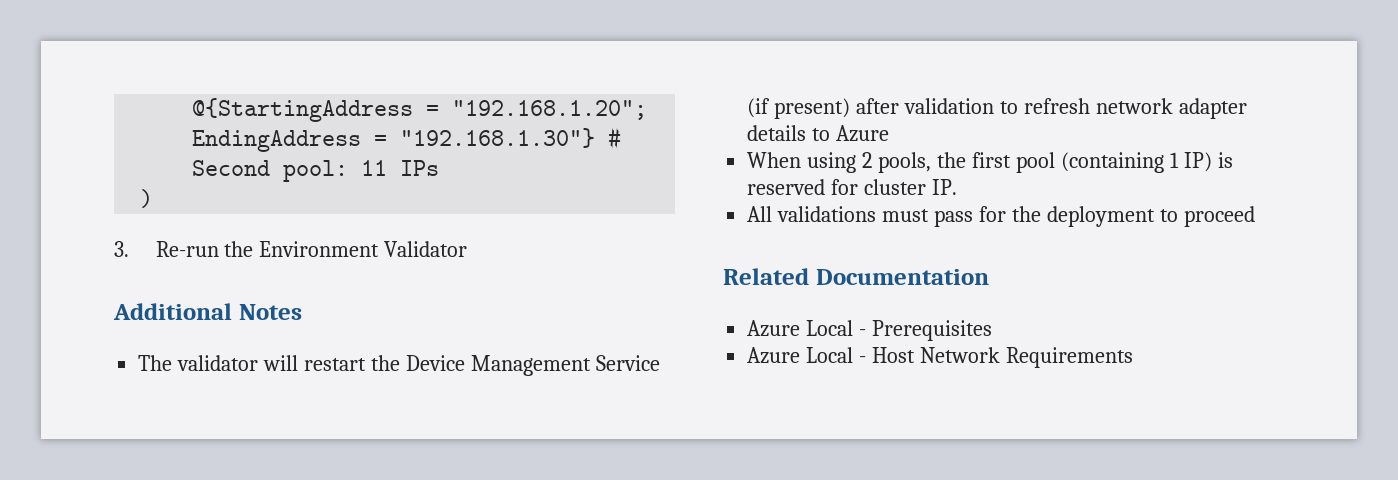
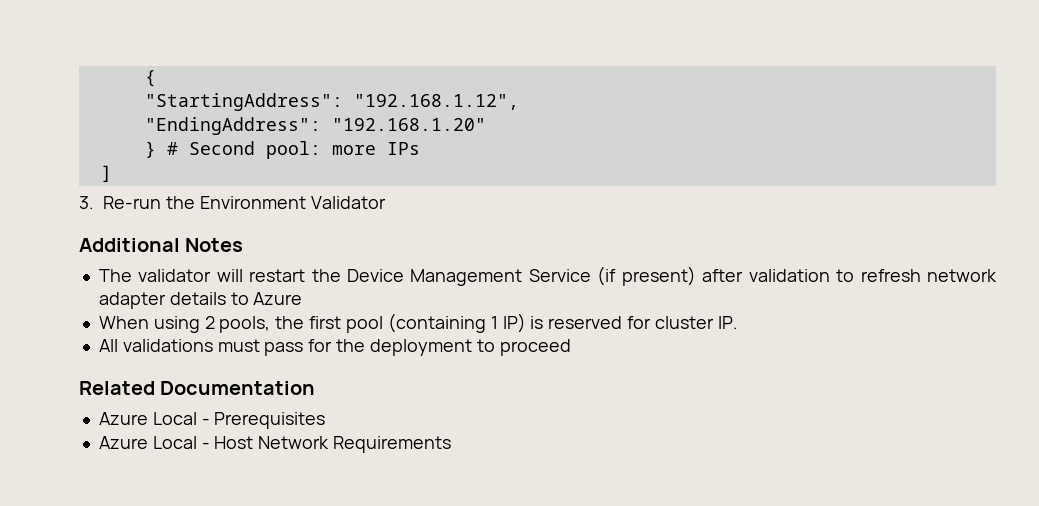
- @{StartingAddress = "192.168.1.20"; EndingAddress = "192.168.1.30"} # Second pool: 11 IPs
+ {
+ "StartingAddress": "192.168.1.12",
+ "EndingAddress": "192.168.1.20"
+ } # Second pool: more IPs
- )
+ ]

